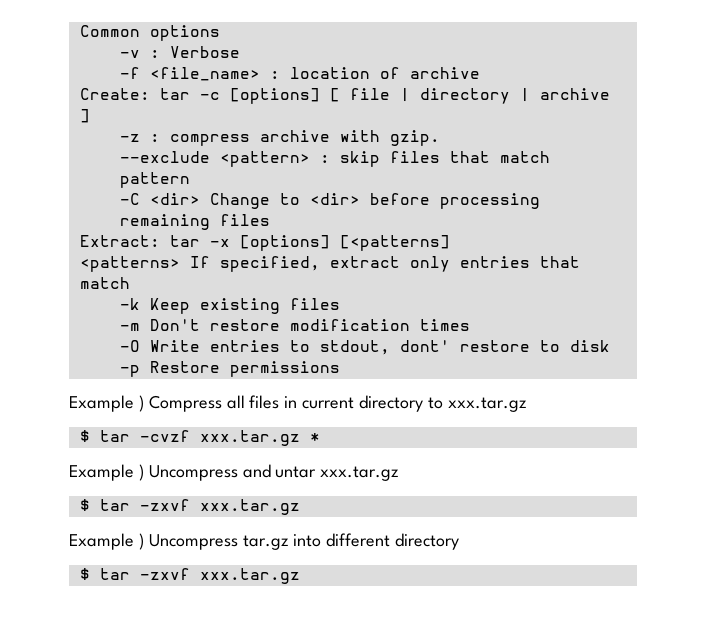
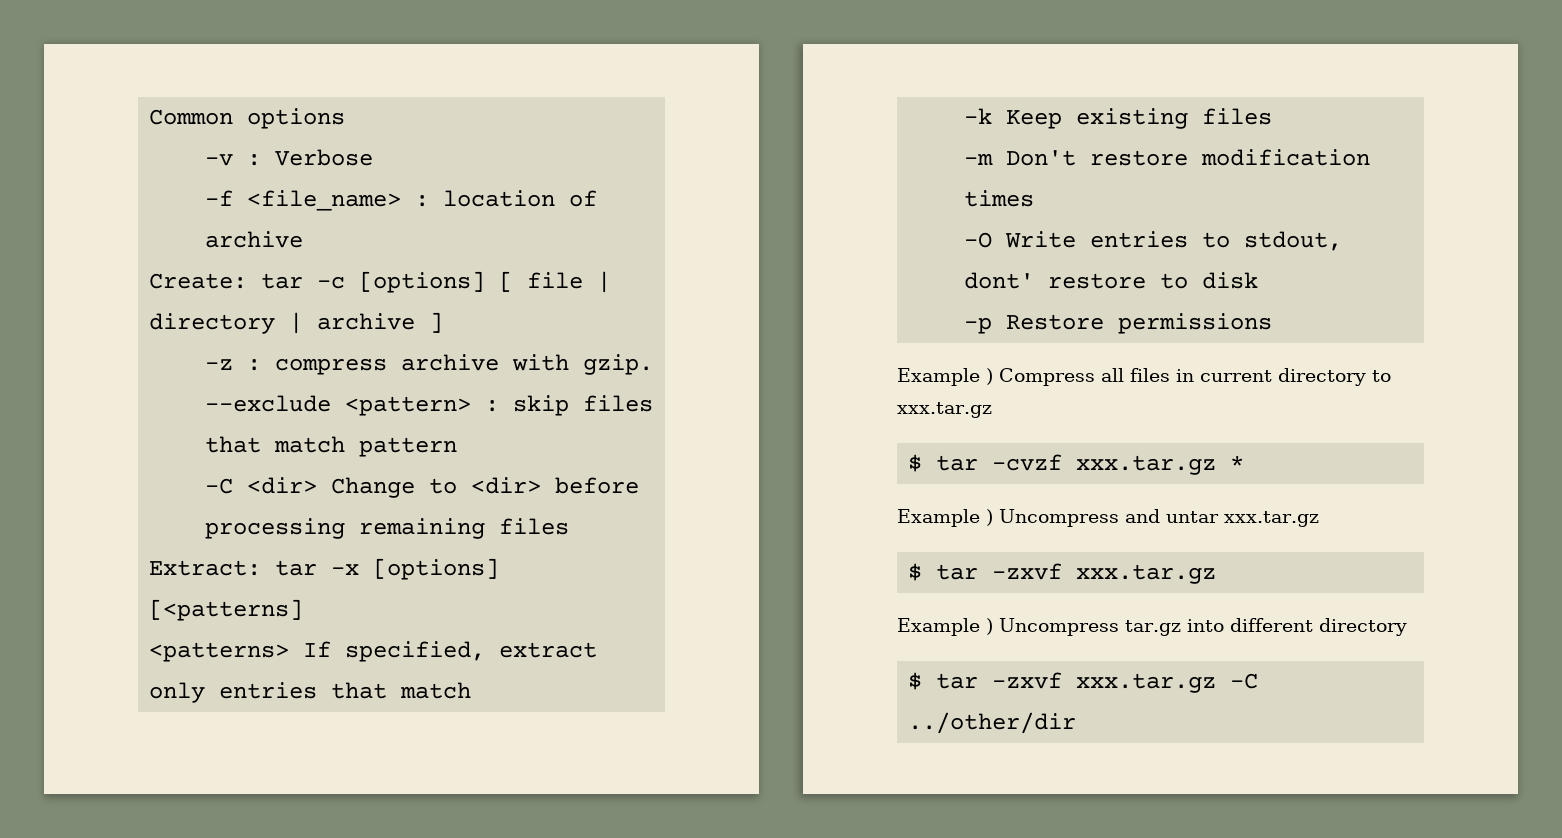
  Example ) Uncompress tar.gz into different directory
- $ tar -zxvf xxx.tar.gz
+ $ tar -zxvf xxx.tar.gz -C ../other/dir

